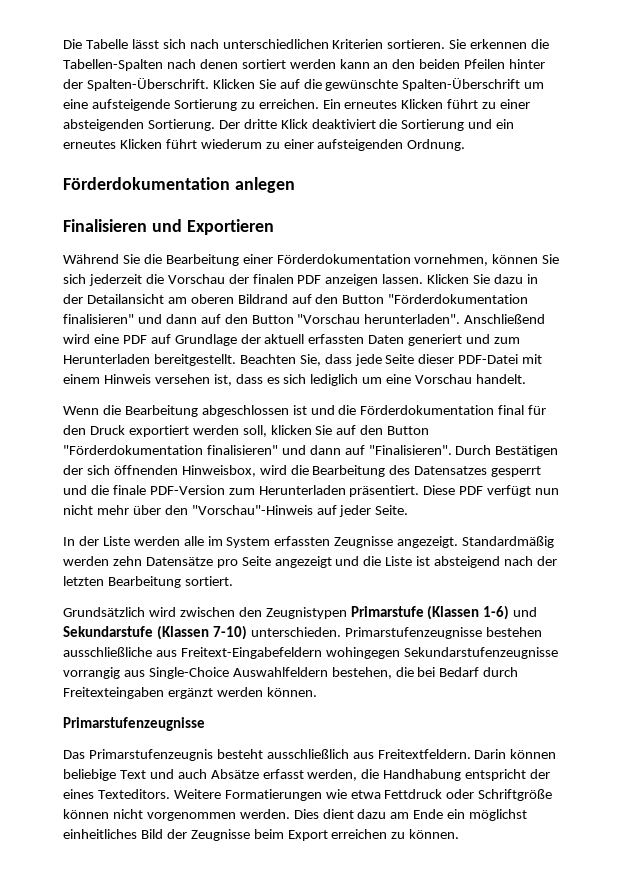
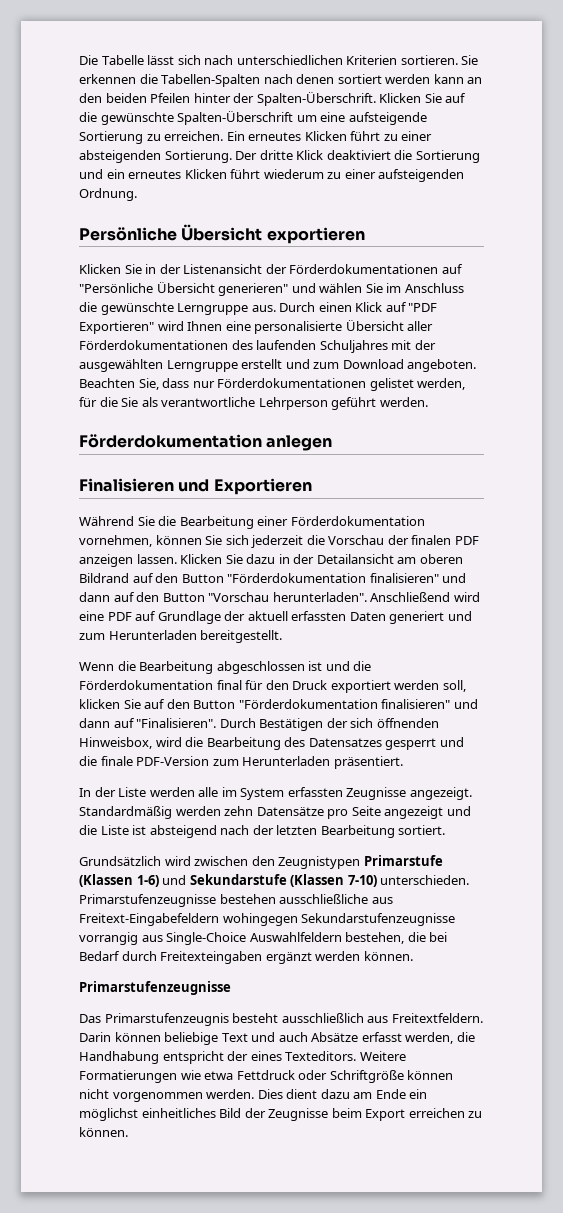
+ Persönliche Übersicht exportieren
+ Klicken Sie in der Listenansicht der Förderdokumentationen auf "Persönliche Übersicht generieren" und wählen Sie im Anschluss die gewünschte Lerngruppe aus. Durch einen Klick auf "PDF Exportieren" wird Ihnen eine personalisierte Übersicht aller Förderdokumentationen des laufenden Schuljahres mit der ausgewählten Lerngruppe erstellt und zum Download angeboten. Beachten Sie, dass nur Förderdokumentationen gelistet werden, für die Sie als verantwortliche Lehrperson geführt werden.
- Beachten Sie, dass jede Seite dieser PDF-Datei mit einem Hinweis versehen ist, dass es sich lediglich um eine Vorschau handelt.
- Diese PDF verfügt nun nicht mehr über den "Vorschau"-Hinweis auf jeder Seite.

